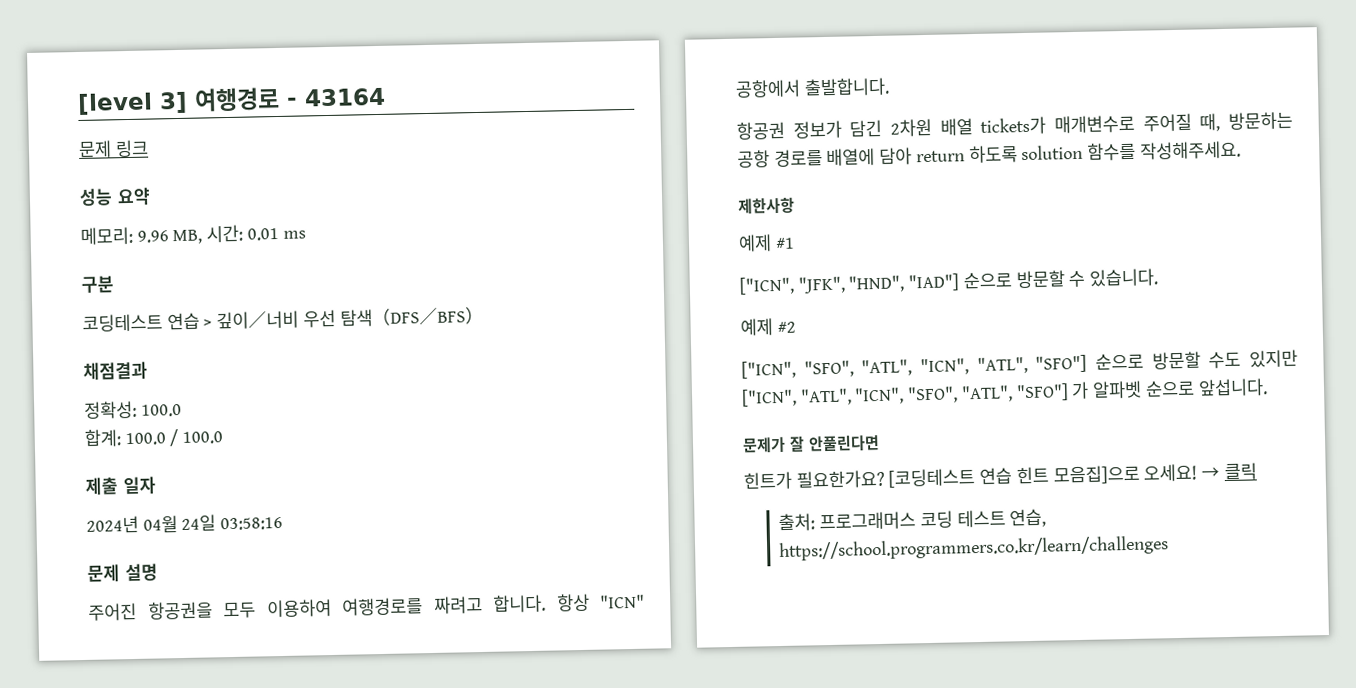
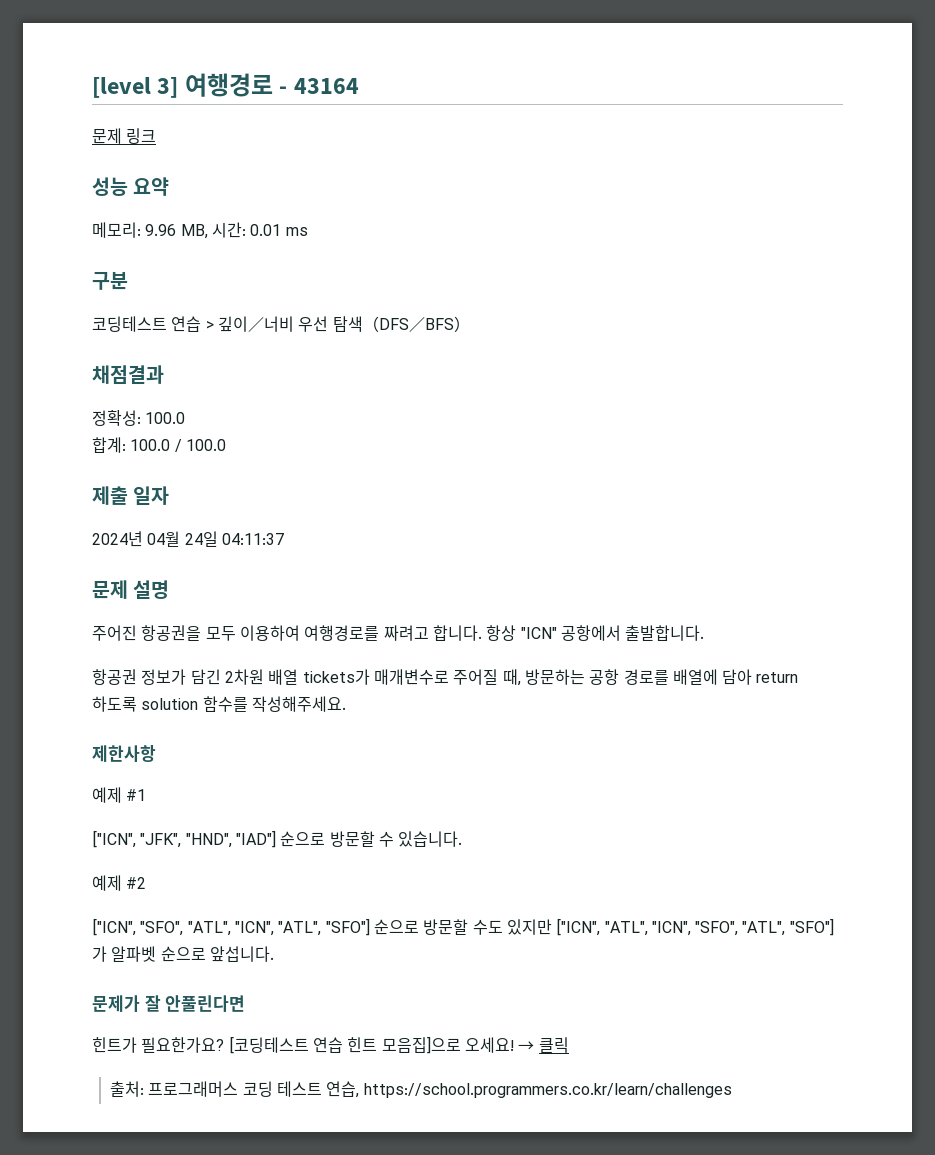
- 2024년 04월 24일 03:58:16
+ 2024년 04월 24일 04:11:37

